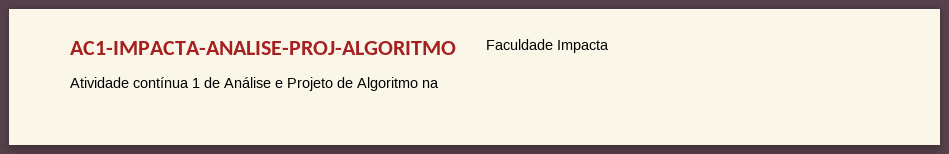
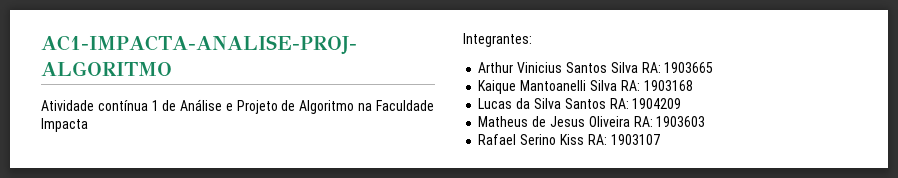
+ Integrantes:
+ Arthur Vinicius Santos Silva RA: 1903665
+ Kaique Mantoanelli Silva RA: 1903168
+ Lucas da Silva Santos RA: 1904209
+ Matheus de Jesus Oliveira RA: 1903603
+ Rafael Serino Kiss RA: 1903107

